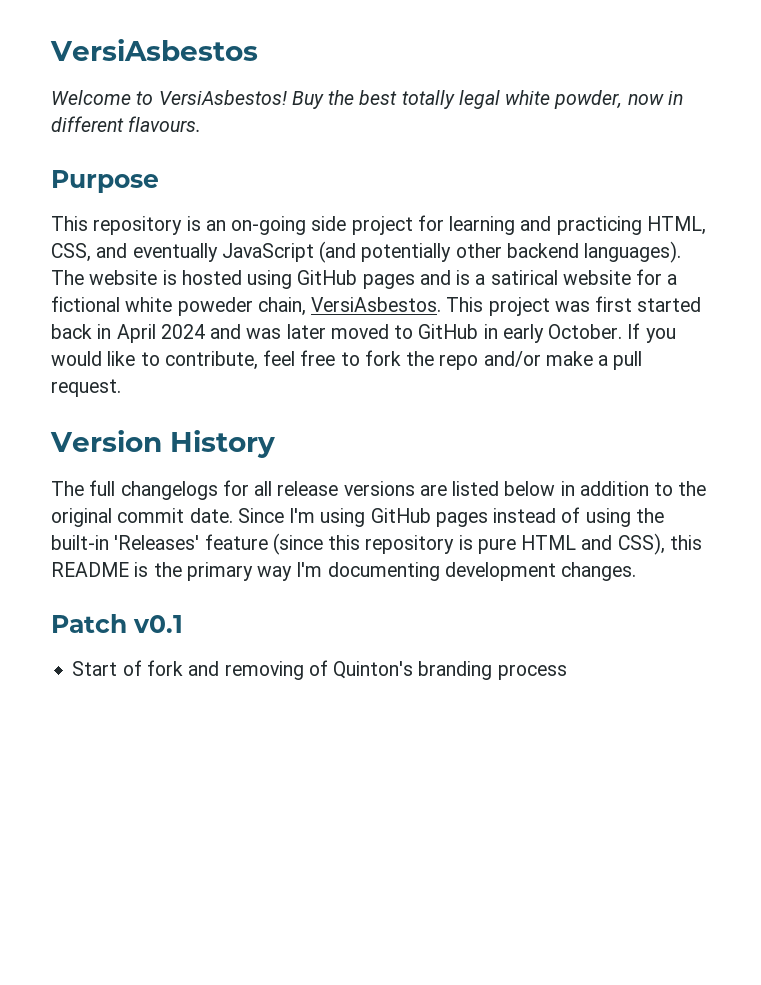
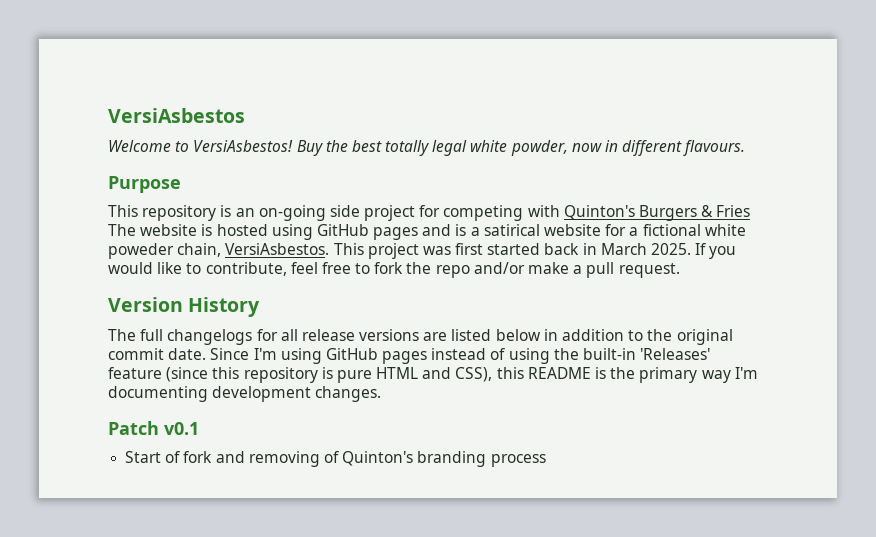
- This repository is an on-going side project for learning and practicing HTML, CSS, and eventually JavaScript (and potentially other backend languages). The website is hosted using GitHub pages and is a satirical website for a fictional white poweder chain, VersiAsbestos.
+ This repository is an on-going side project for competing with Quinton's Burgers & Fries The website is hosted using GitHub pages and is a satirical website for a fictional white poweder chain, VersiAsbestos.
- This project was first started back in April 2024 and was later moved to GitHub in early October.
+ This project was first started back in March 2025.

